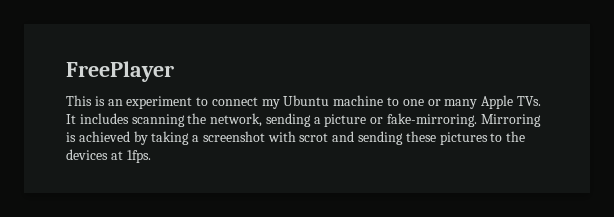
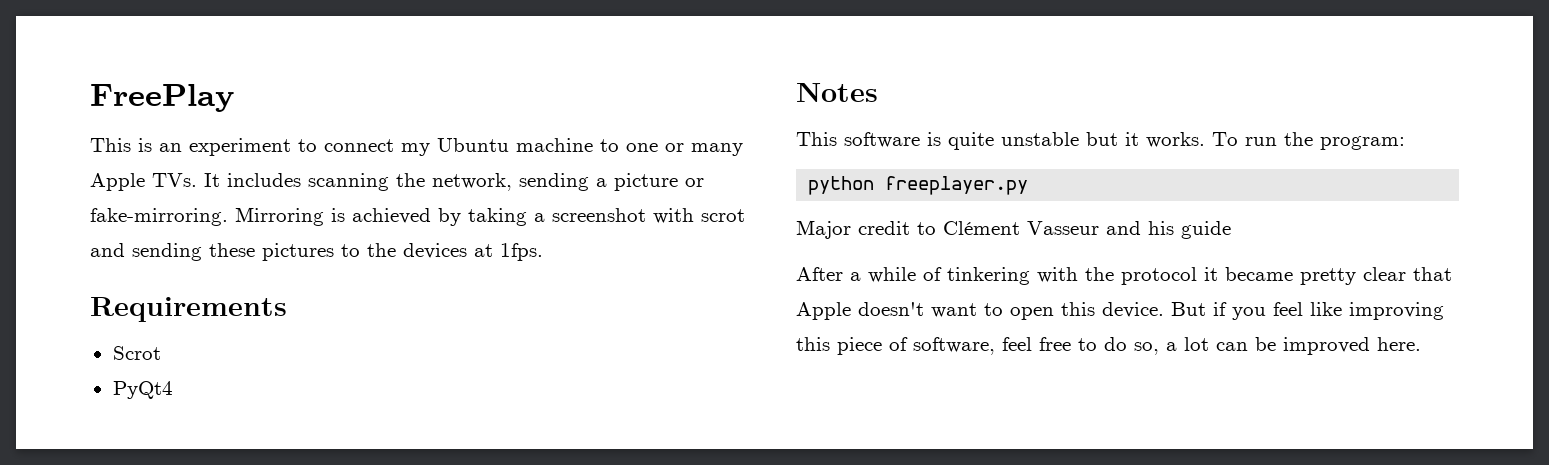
- FreePlayer
+ FreePlay
+ Requirements
+ Scrot
+ PyQt4
+ Notes
+ This software is quite unstable but it works. To run the program:
+ python freeplayer.py
+ Major credit to Clément Vasseur and his guide
+ After a while of tinkering with the protocol it became pretty clear that Apple doesn't want to open this device. But if you feel like improving this piece of software, feel free to do so, a lot can be improved here.

